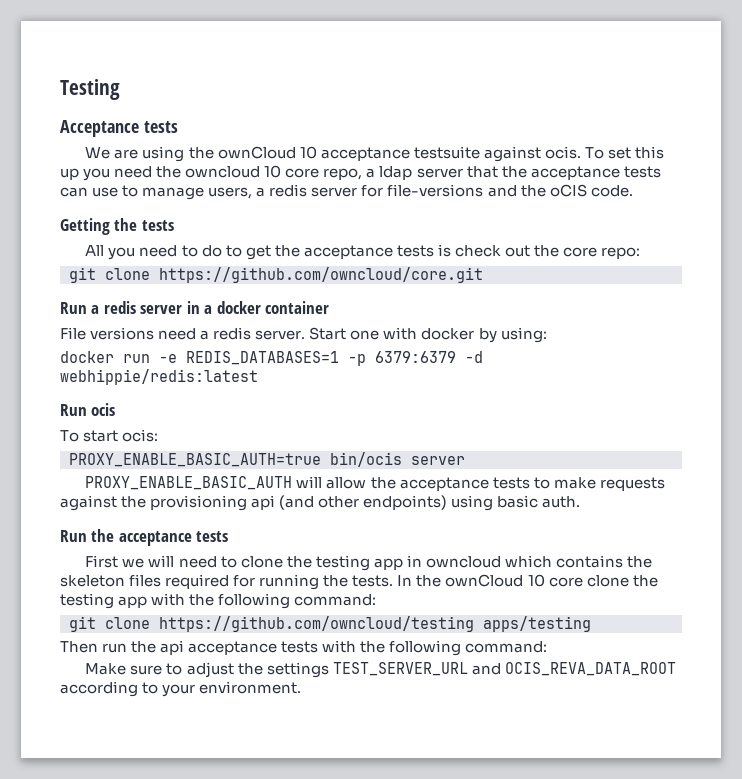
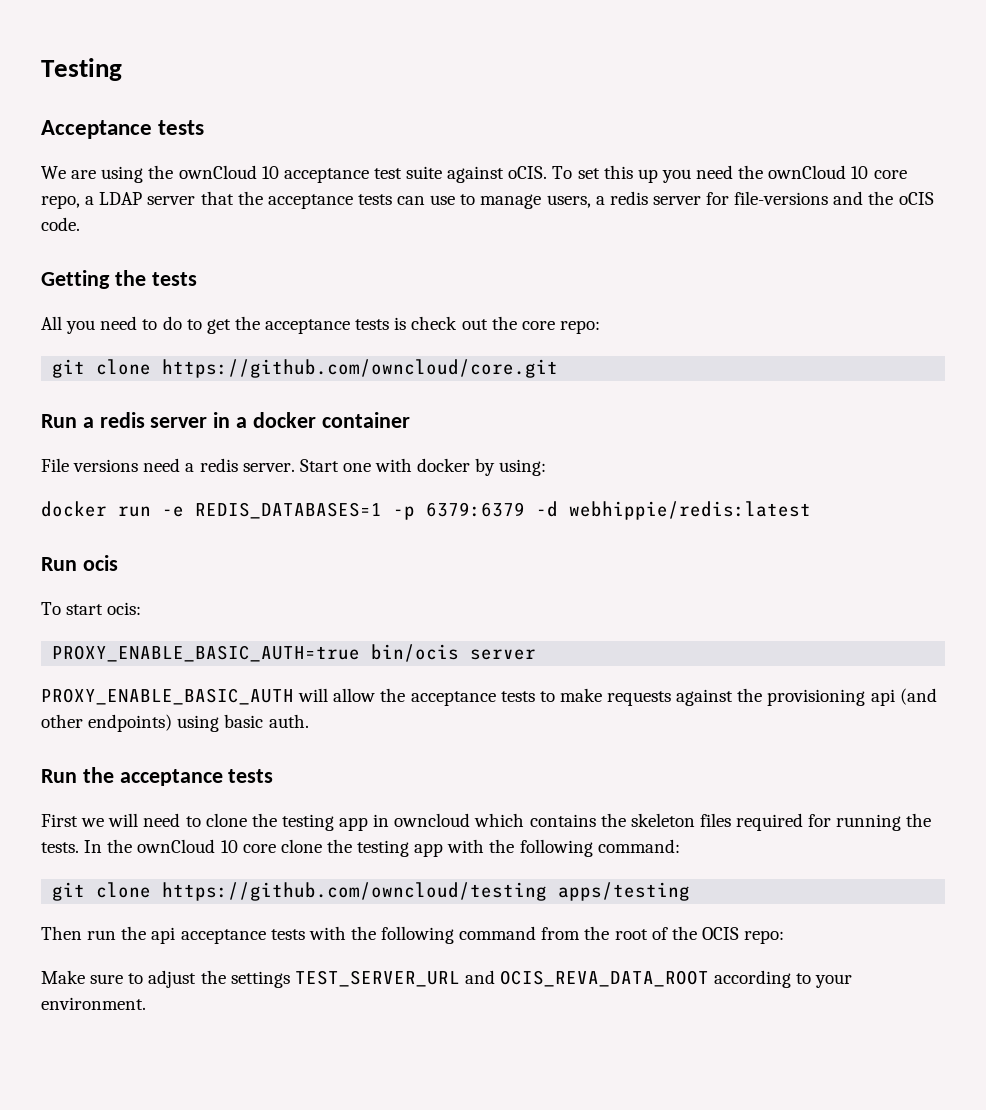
- We are using the ownCloud 10 acceptance testsuite against ocis.
+ We are using the ownCloud 10 acceptance test suite against oCIS.
- To set this up you need the owncloud 10 core repo, a ldap server that the acceptance tests can use to manage users, a redis server for file-versions and the oCIS code.
+ To set this up you need the ownCloud 10 core repo, a LDAP server that the acceptance tests can use to manage users, a redis server for file-versions and the oCIS code.
- Then run the api acceptance tests with the following command:
+ Then run the api acceptance tests with the following command from the root of the OCIS repo:

